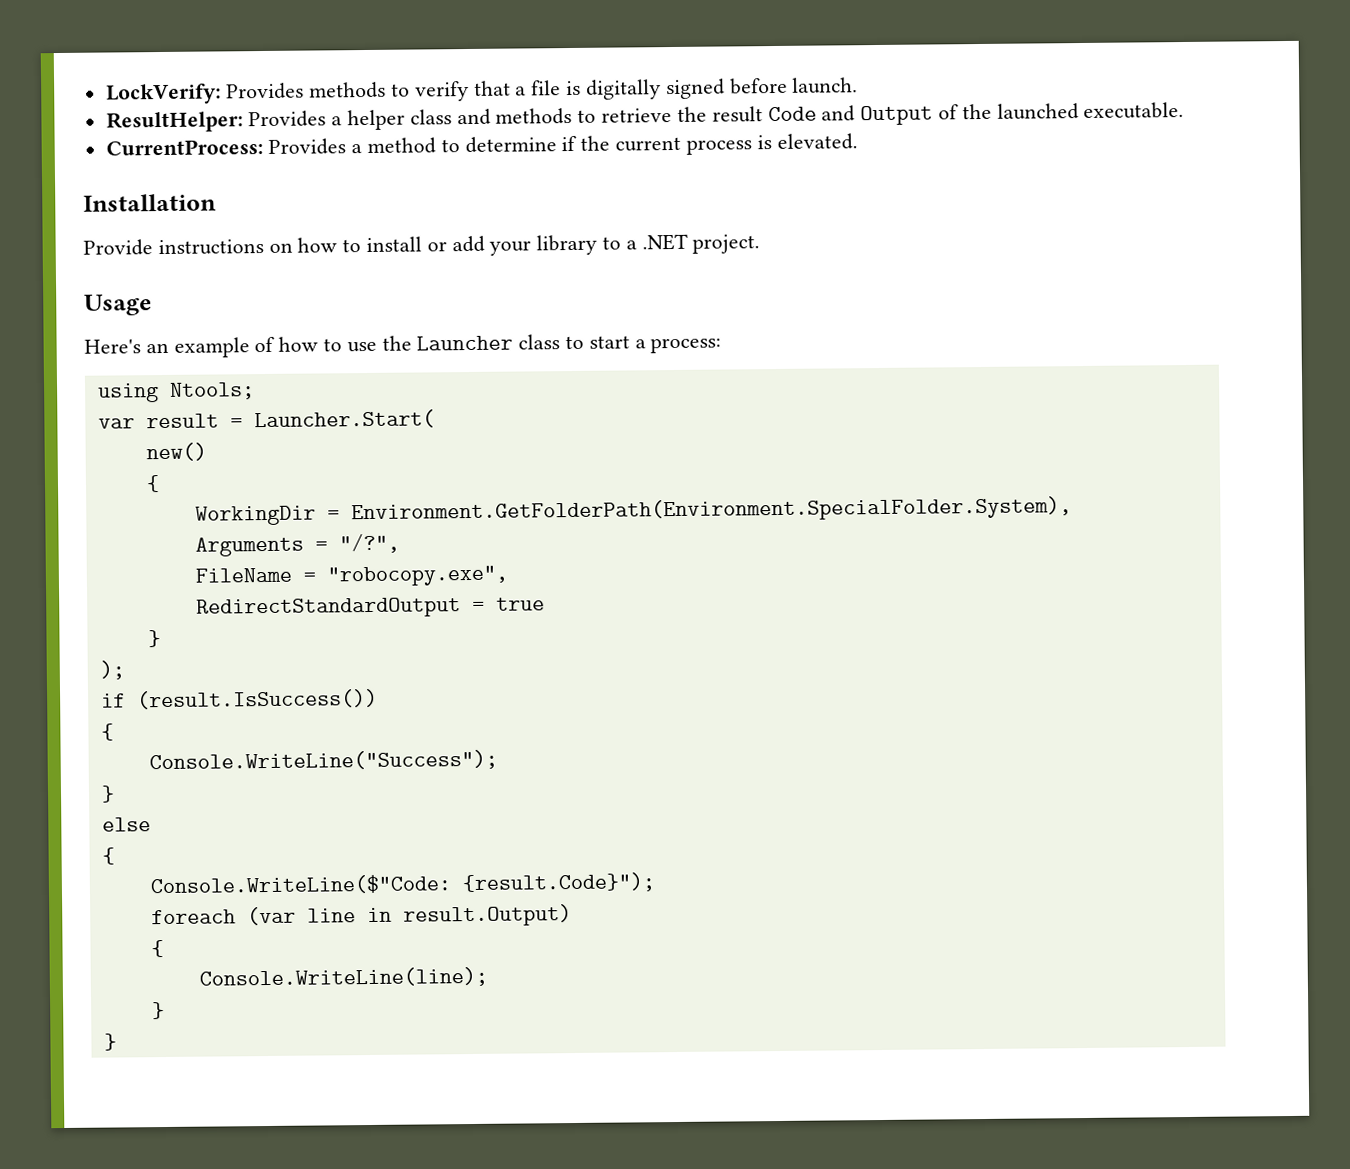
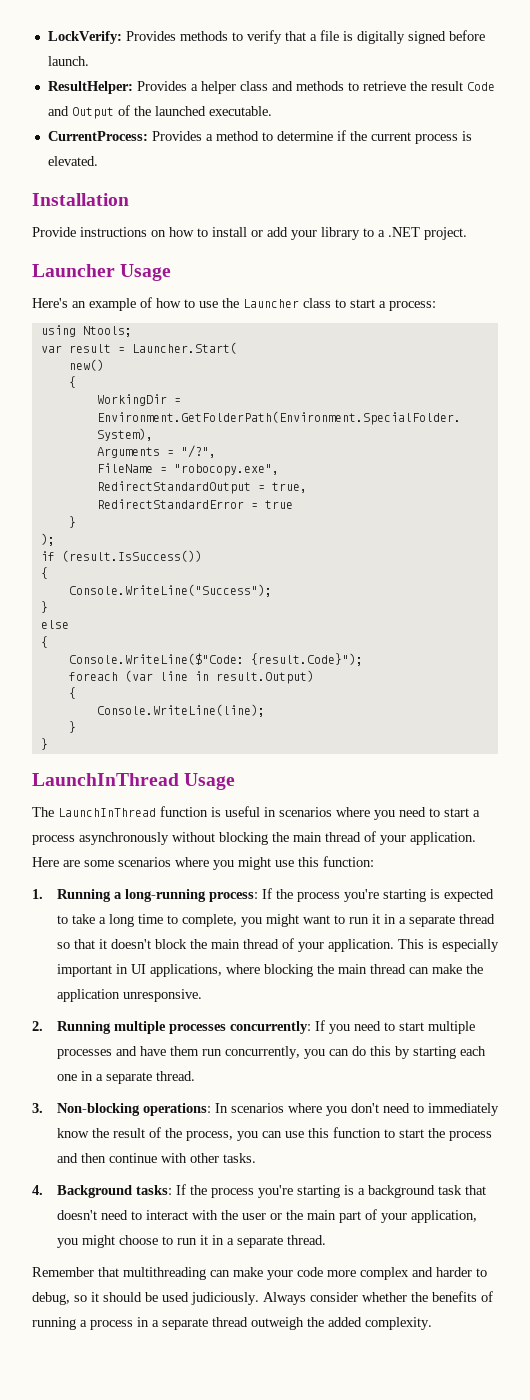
- Usage
+ Launcher Usage
- RedirectStandardOutput = true
+ RedirectStandardOutput = true,
+ RedirectStandardError = true
+ LaunchInThread Usage
+ The LaunchInThread function is useful in scenarios where you need to start a process asynchronously without blocking the main thread of your application. Here are some scenarios where you might use this function:
+ 1. Running a long-running process: If the process you're starting is expected to take a long time to complete, you might want to run it in a separate thread so that it doesn't block the main thread of your application. This is especially important in UI applications, where blocking the main thread can make the application unresponsive.
+ 2. Running multiple processes concurrently: If you need to start multiple processes and have them run concurrently, you can do this by starting each one in a separate thread.
+ 3. Non-blocking operations: In scenarios where you don't need to immediately know the result of the process, you can use this function to start the process and then continue with other tasks.
+ 4. Background tasks: If the process you're starting is a background task that doesn't need to interact with the user or the main part of your application, you might choose to run it in a separate thread.
+ Remember that multithreading can make your code more complex and harder to debug, so it should be used judiciously. Always consider whether the benefits of running a process in a separate thread outweigh the added complexity.

